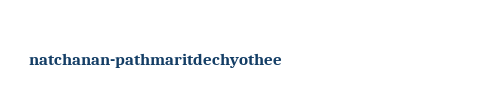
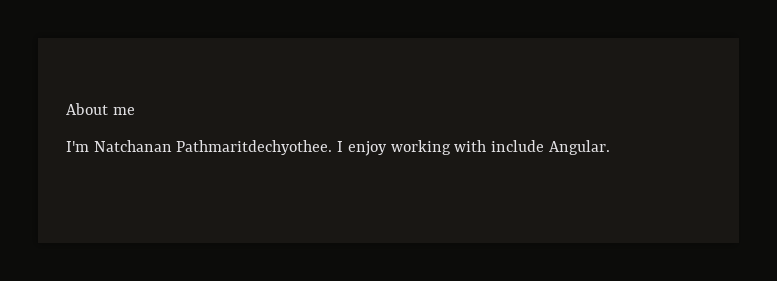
- natchanan-pathmaritdechyothee
+ About me
+ I'm Natchanan Pathmaritdechyothee. I enjoy working with include Angular.

